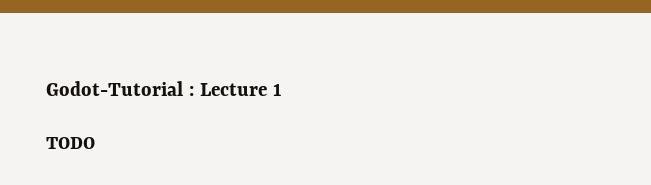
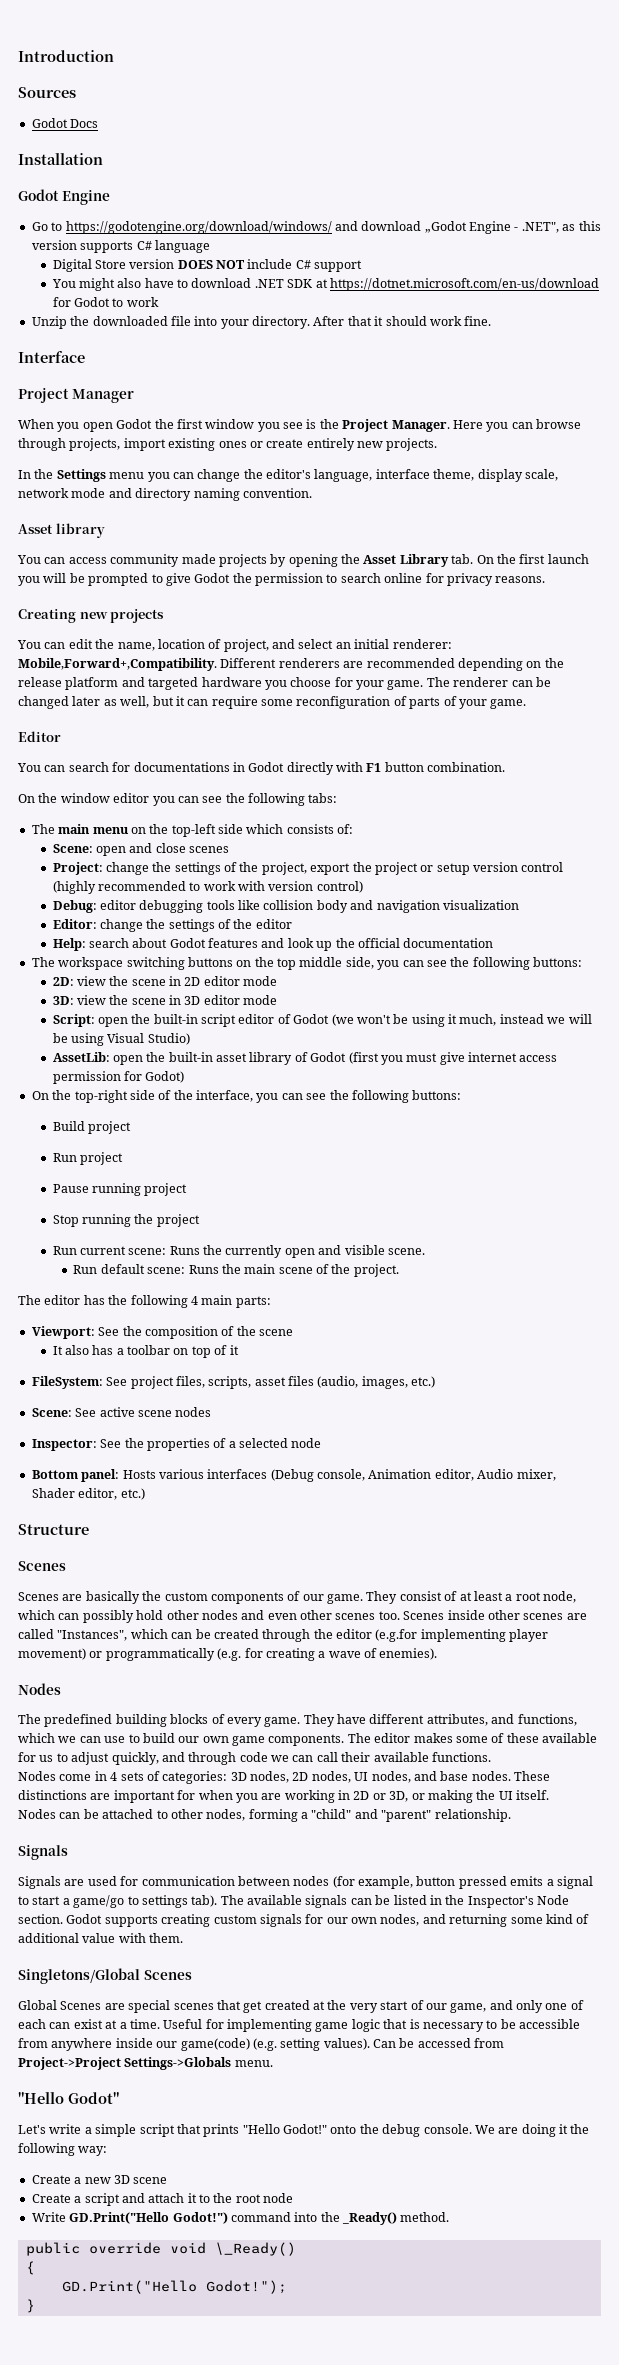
- Godot-Tutorial : Lecture 1
- TODO
+ Introduction
+ Sources
+ Godot Docs
+ Installation
+ Godot Engine
+ Go to https://godotengine.org/download/windows/ and download „Godot Engine - .NET", as this version supports C# language
+ Digital Store version DOES NOT include C# support
+ You might also have to download .NET SDK at https://dotnet.microsoft.com/en-us/download for Godot to work
+ Unzip the downloaded file into your directory. After that it should work fine.
+ Interface
+ Project Manager
+ When you open Godot the first window you see is the Project Manager. Here you can browse through projects, import existing ones or create entirely new projects.
+ In the Settings menu you can change the editor's language, interface theme, display scale, network mode and directory naming convention.
+ Asset library
+ You can access community made projects by opening the Asset Library tab. On the first launch you will be prompted to give Godot the permission to search online for privacy reasons.
+ Creating new projects
+ You can edit the name, location of project, and select an initial renderer: Mobile,Forward+,Compatibility. Different renderers are recommended depending on the release platform and targeted hardware you choose for your game. The renderer can be changed later as well, but it can require some reconfiguration of parts of your game.
+ Editor
+ You can search for documentations in Godot directly with F1 button combination.
+ On the window editor you can see the following tabs:
+ The main menu on the top-left side which consists of:
+ Scene: open and close scenes
+ Project: change the settings of the project, export the project or setup version control (highly recommended to work with version control)
+ Debug: editor debugging tools like collision body and navigation visualization
+ Editor: change the settings of the editor
+ Help: search about Godot features and look up the official documentation
+ The workspace switching buttons on the top middle side, you can see the following buttons:
+ 2D: view the scene in 2D editor mode
+ 3D: view the scene in 3D editor mode
+ Script: open the built-in script editor of Godot (we won't be using it much, instead we will be using Visual Studio)
+ AssetLib: open the built-in asset library of Godot (first you must give internet access permission for Godot)
+ On the top-right side of the interface, you can see the following buttons:
+ Build project
+ Run project
+ Pause running project
+ Stop running the project
+ Run current scene: Runs the currently open and visible scene.
+ Run default scene: Runs the main scene of the project.
+ The editor has the following 4 main parts:
+ Viewport: See the composition of the scene
+ It also has a toolbar on top of it
+ FileSystem: See project files, scripts, asset files (audio, images, etc.)
+ Scene: See active scene nodes
+ Inspector: See the properties of a selected node
+ Bottom panel: Hosts various interfaces (Debug console, Animation editor, Audio mixer, Shader editor, etc.)
+ Structure
+ Scenes
+ Scenes are basically the custom components of our game. They consist of at least a root node, which can possibly hold other nodes and even other scenes too. Scenes inside other scenes are called "Instances", which can be created through the editor (e.g.for implementing player movement) or programmatically (e.g. for creating a wave of enemies).
+ Nodes
+ The predefined building blocks of every game. They have different attributes, and functions, which we can use to build our own game components. The editor makes some of these available for us to adjust quickly, and through code we can call their available functions.
+ Nodes come in 4 sets of categories: 3D nodes, 2D nodes, UI nodes, and base nodes. These distinctions are important for when you are working in 2D or 3D, or making the UI itself.
+ Nodes can be attached to other nodes, forming a "child" and "parent" relationship.
+ Signals
+ Signals are used for communication between nodes (for example, button pressed emits a signal to start a game/go to settings tab). The available signals can be listed in the Inspector's Node section. Godot supports creating custom signals for our own nodes, and returning some kind of additional value with them.
+ Singletons/Global Scenes
+ Global Scenes are special scenes that get created at the very start of our game, and only one of each can exist at a time. Useful for implementing game logic that is necessary to be accessible from anywhere inside our game(code) (e.g. setting values). Can be accessed from Project->Project Settings->Globals menu.
+ "Hello Godot"
+ Let's write a simple script that prints "Hello Godot!" onto the debug console. We are doing it the following way:
+ Create a new 3D scene
+ Create a script and attach it to the root node
+ Write GD.Print("Hello Godot!") command into the _Ready() method.
+ public override void \_Ready()
+ {
+ GD.Print("Hello Godot!");
+ }

